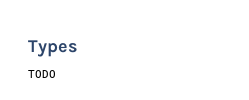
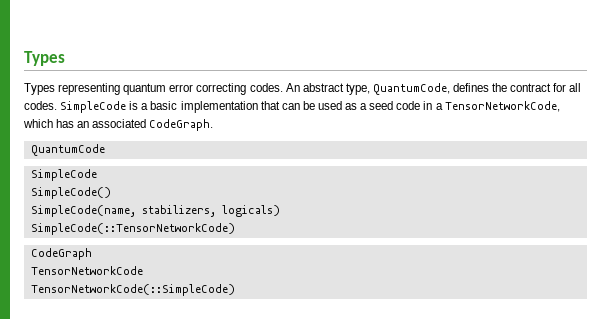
- TODO
+ Types representing quantum error correcting codes. An abstract type, QuantumCode, defines the contract for all codes. SimpleCode is a basic implementation that can be used as a seed code in a TensorNetworkCode, which has an associated CodeGraph.
+ QuantumCode
+ SimpleCode
+ SimpleCode()
+ SimpleCode(name, stabilizers, logicals)
+ SimpleCode(::TensorNetworkCode)
+ CodeGraph
+ TensorNetworkCode
+ TensorNetworkCode(::SimpleCode)

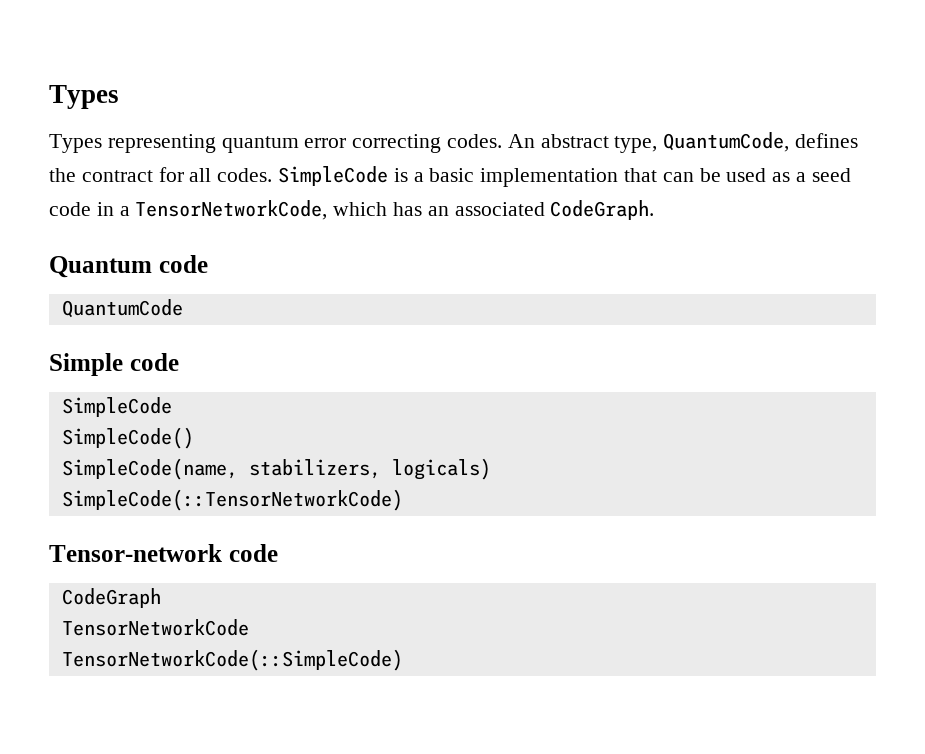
+ Quantum code
+ Simple code
+ Tensor-network code

